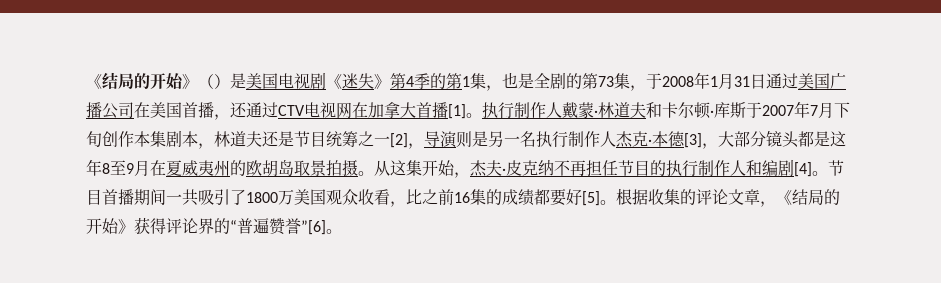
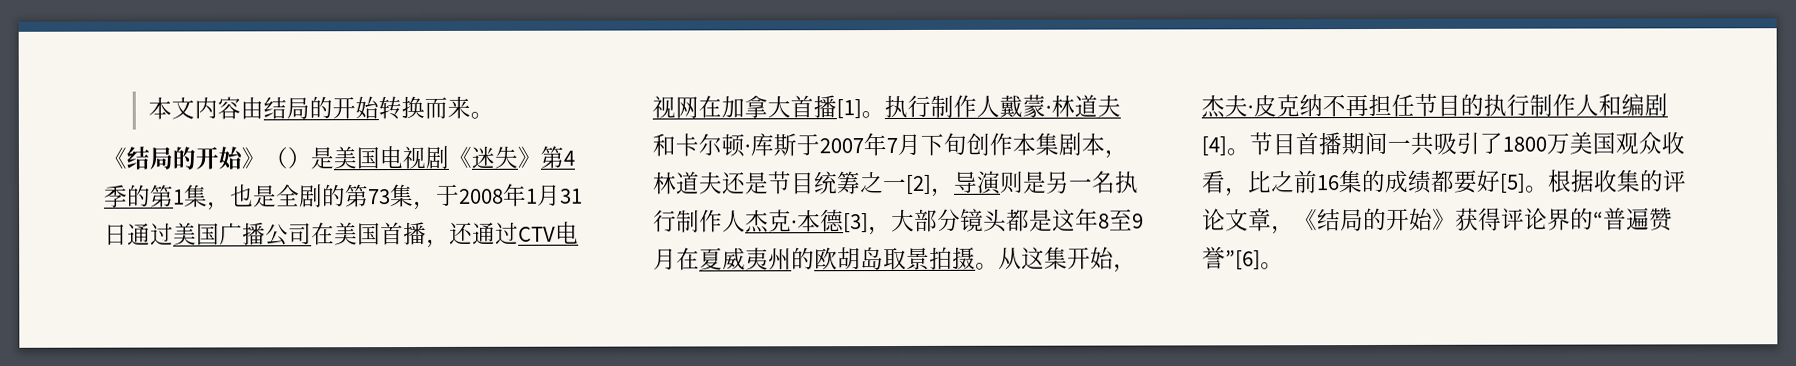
+ 本文内容由结局的开始转换而来。

